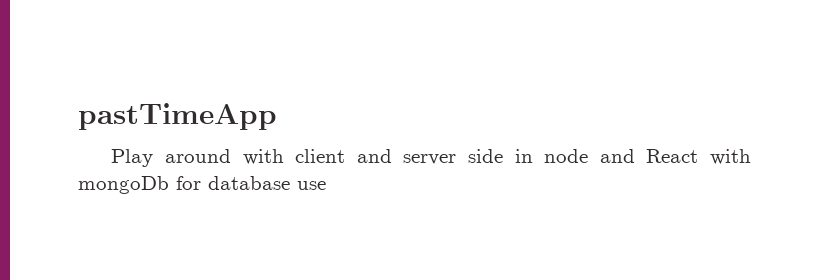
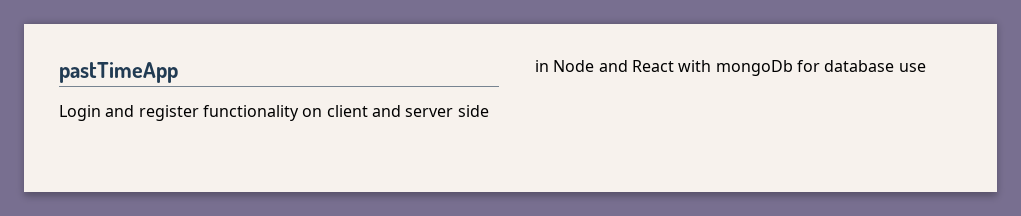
- Play around with client and server side in node and React with mongoDb for database use
+ Login and register functionality on client and server side in Node and React with mongoDb for database use

